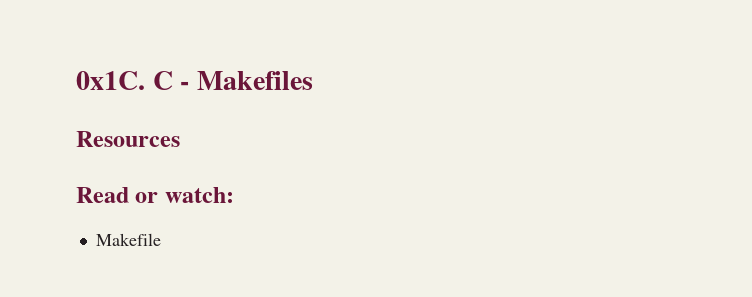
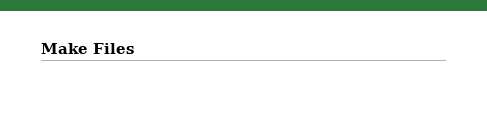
- 0x1C. C - Makefiles
- Resources
- Read or watch:
- Makefile
+ Make Files

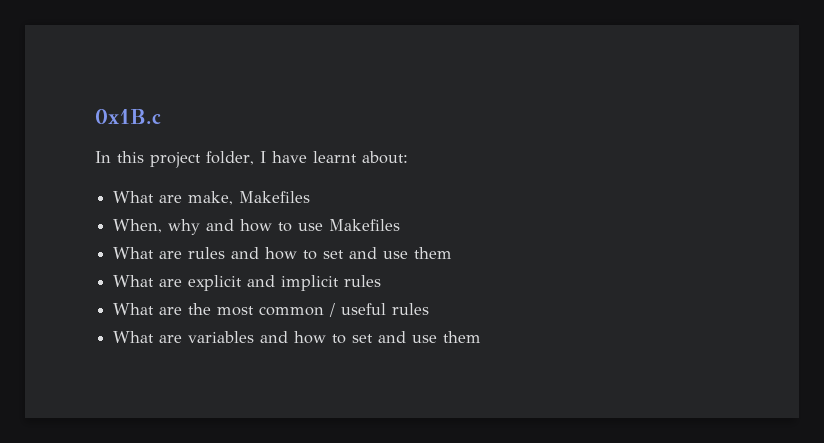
- Make Files
+ 0x1B.c
+ In this project folder, I have learnt about:
+ What are make, Makefiles
+ When, why and how to use Makefiles
+ What are rules and how to set and use them
+ What are explicit and implicit rules
+ What are the most common / useful rules
+ What are variables and how to set and use them

